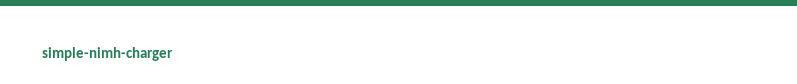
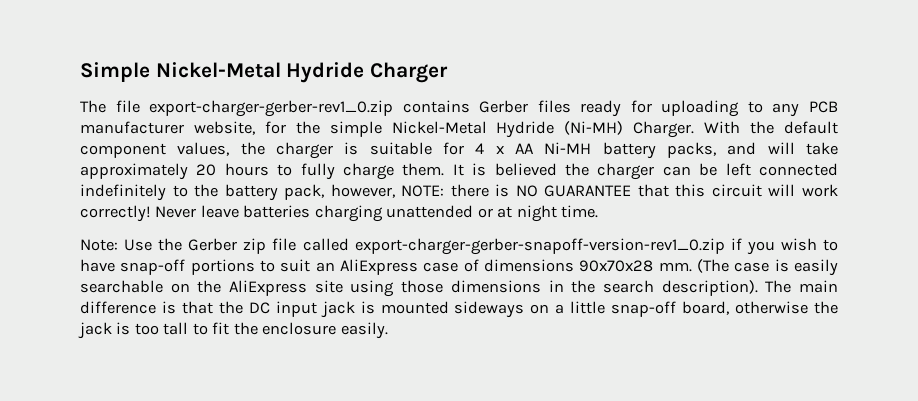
- simple-nimh-charger
+ Simple Nickel-Metal Hydride Charger
+ The file export-charger-gerber-rev1_0.zip contains Gerber files ready for uploading to any PCB manufacturer website, for the simple Nickel-Metal Hydride (Ni-MH) Charger. With the default component values, the charger is suitable for 4 x AA Ni-MH battery packs, and will take approximately 20 hours to fully charge them. It is believed the charger can be left connected indefinitely to the battery pack, however, NOTE: there is NO GUARANTEE that this circuit will work correctly! Never leave batteries charging unattended or at night time.
+ Note: Use the Gerber zip file called export-charger-gerber-snapoff-version-rev1_0.zip if you wish to have snap-off portions to suit an AliExpress case of dimensions 90x70x28 mm. (The case is easily searchable on the AliExpress site using those dimensions in the search description). The main difference is that the DC input jack is mounted sideways on a little snap-off board, otherwise the jack is too tall to fit the enclosure easily.

